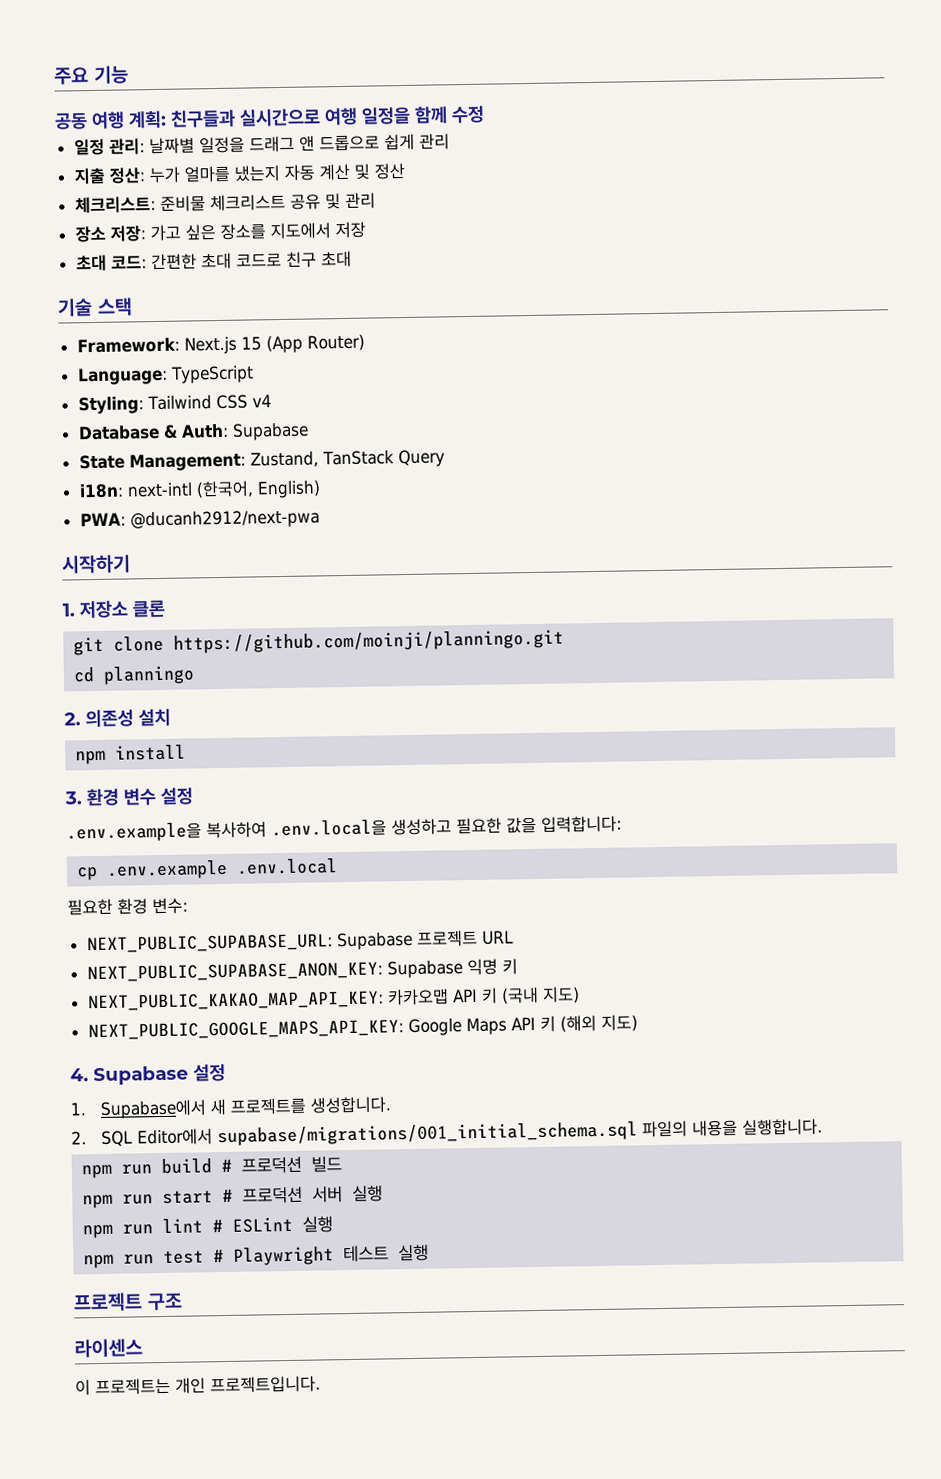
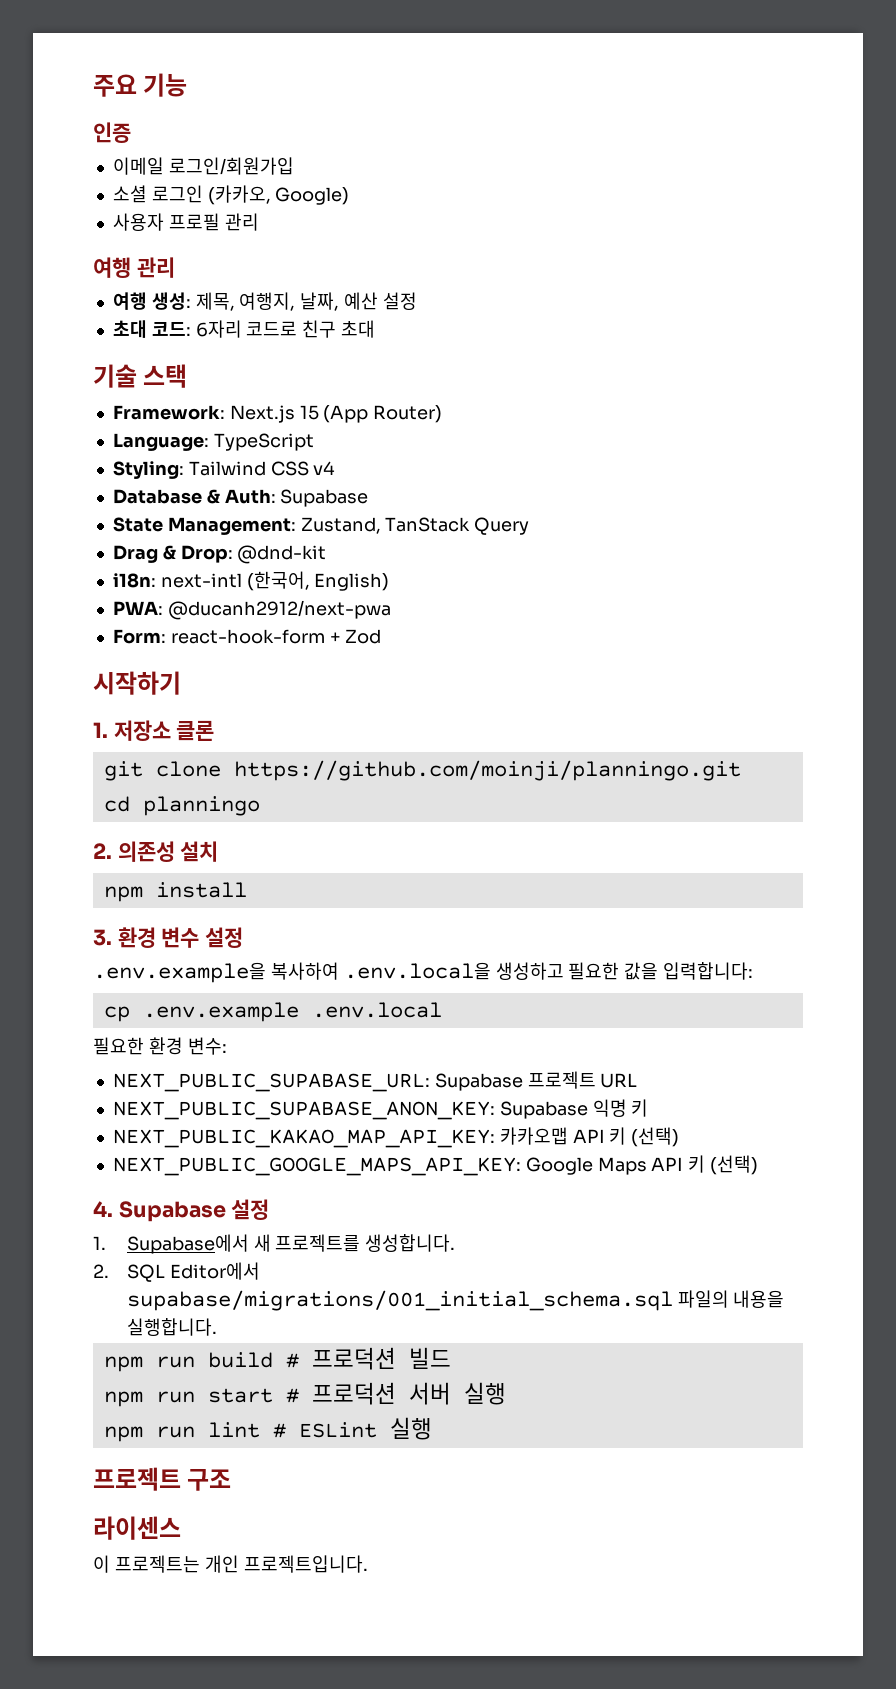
- 공동 여행 계획: 친구들과 실시간으로 여행 일정을 함께 수정
- 일정 관리: 날짜별 일정을 드래그 앤 드롭으로 쉽게 관리
- 지출 정산: 누가 얼마를 냈는지 자동 계산 및 정산
- 체크리스트: 준비물 체크리스트 공유 및 관리
- 장소 저장: 가고 싶은 장소를 지도에서 저장
+ 인증
+ 이메일 로그인/회원가입
+ 소셜 로그인 (카카오, Google)
+ 사용자 프로필 관리
+ 여행 관리
+ 여행 생성: 제목, 여행지, 날짜, 예산 설정
- 초대 코드: 간편한 초대 코드로 친구 초대
+ 초대 코드: 6자리 코드로 친구 초대
+ Drag & Drop: @dnd-kit
+ Form: react-hook-form + Zod
- NEXT_PUBLIC_KAKAO_MAP_API_KEY: 카카오맵 API 키 (국내 지도)
+ NEXT_PUBLIC_KAKAO_MAP_API_KEY: 카카오맵 API 키 (선택)
- NEXT_PUBLIC_GOOGLE_MAPS_API_KEY: Google Maps API 키 (해외 지도)
+ NEXT_PUBLIC_GOOGLE_MAPS_API_KEY: Google Maps API 키 (선택)
- npm run test # Playwright 테스트 실행

